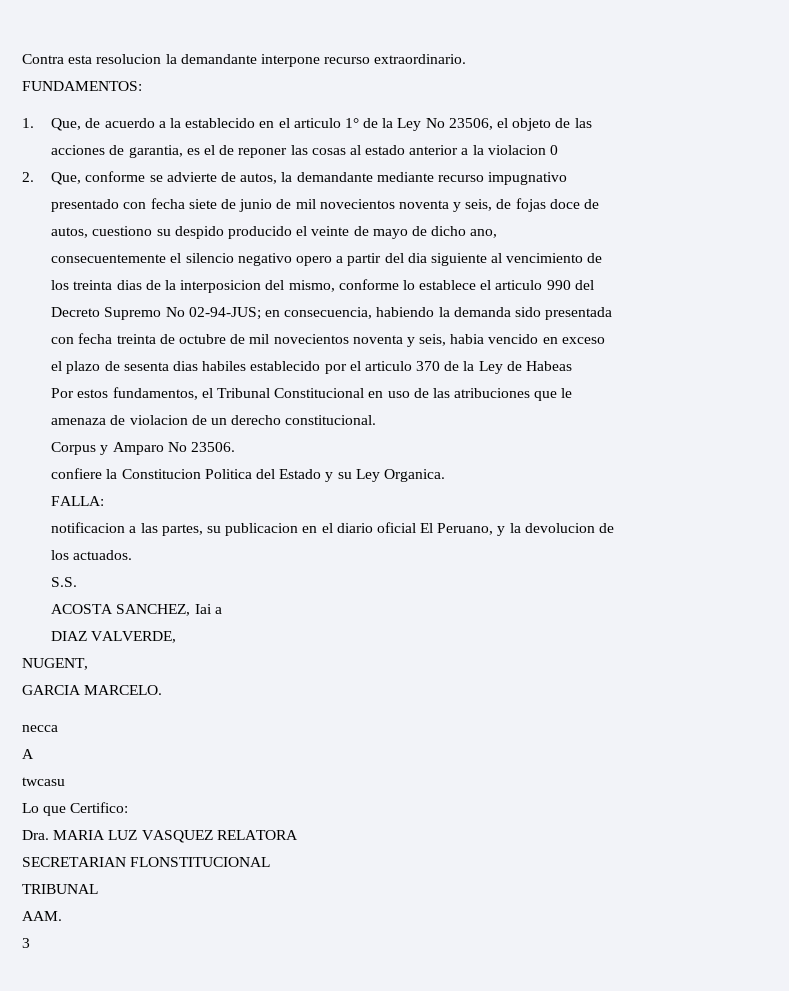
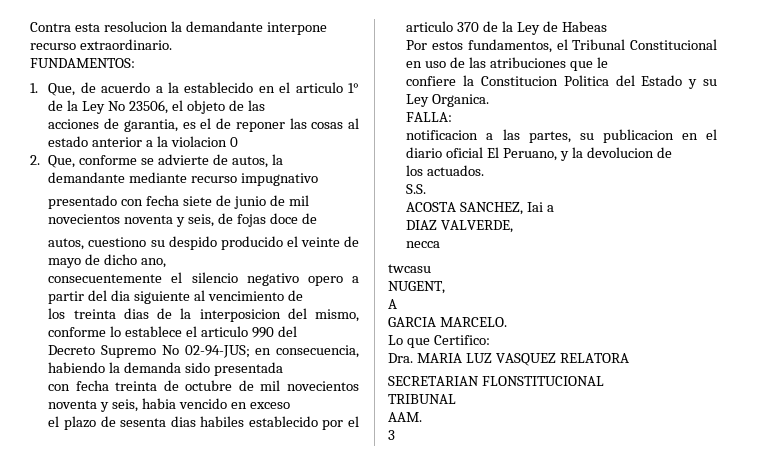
- amenaza de violacion de un derecho constitucional.
- Corpus y Amparo No 23506.
+ necca
+ twcasu
+ A
- necca
- A
- twcasu

